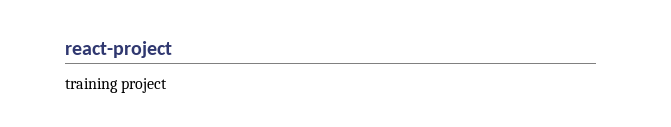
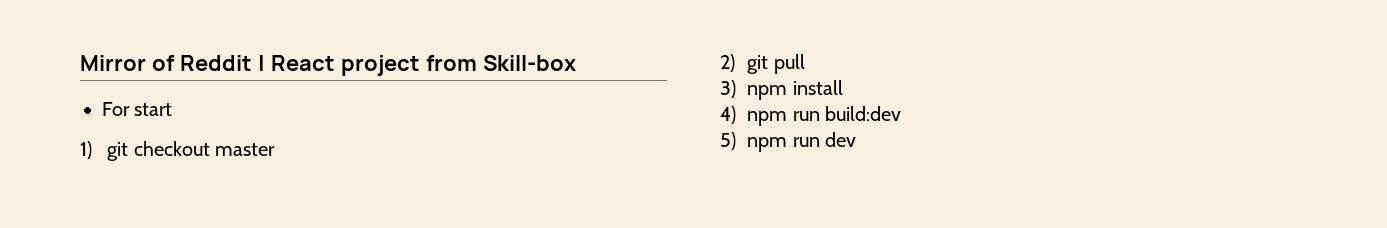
- react-project
- training project
+ Mirror of Reddit | React project from Skill-box
+ For start
+ 1) git checkout master
+ 2) git pull
+ 3) npm install
+ 4) npm run build:dev
+ 5) npm run dev

